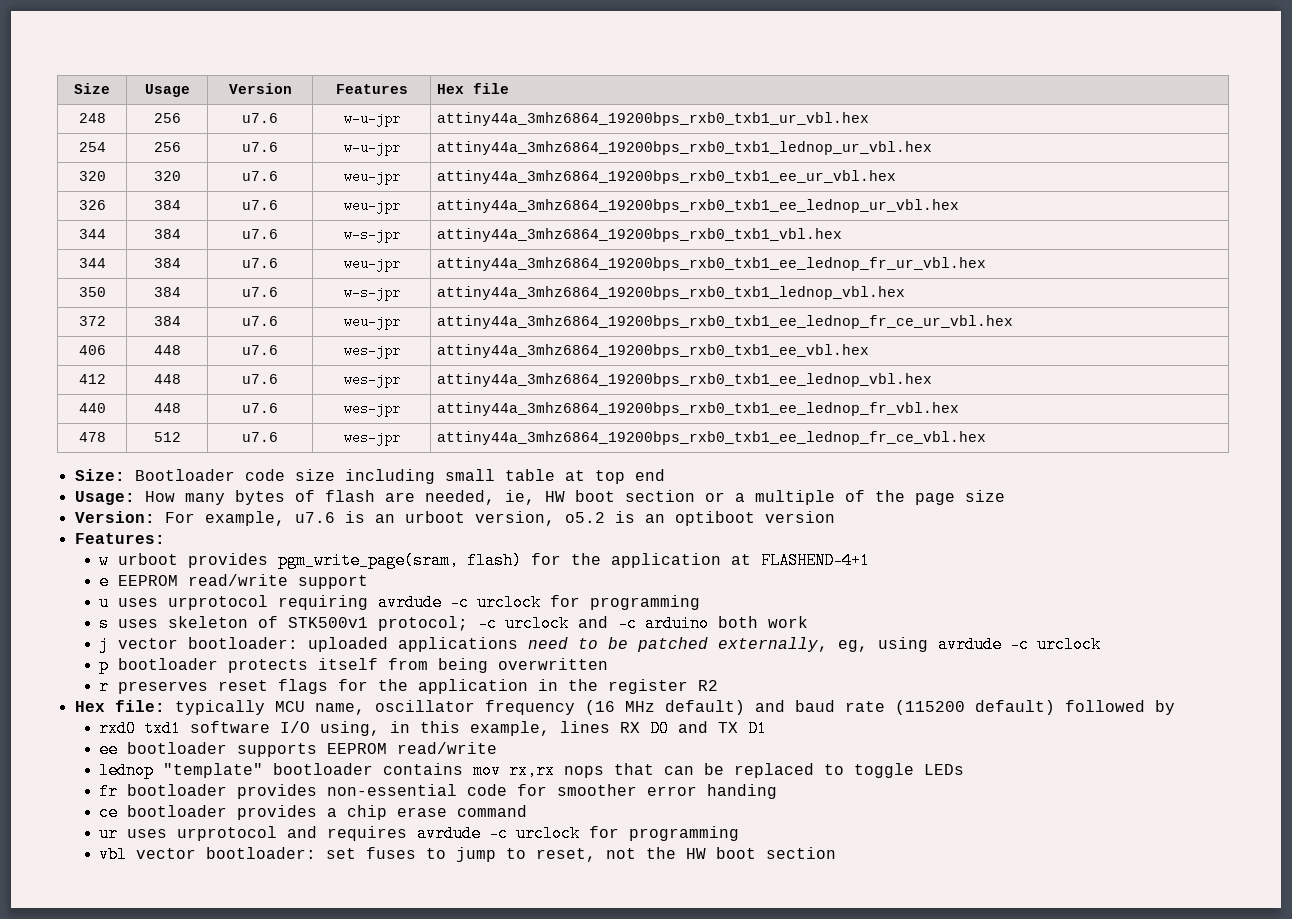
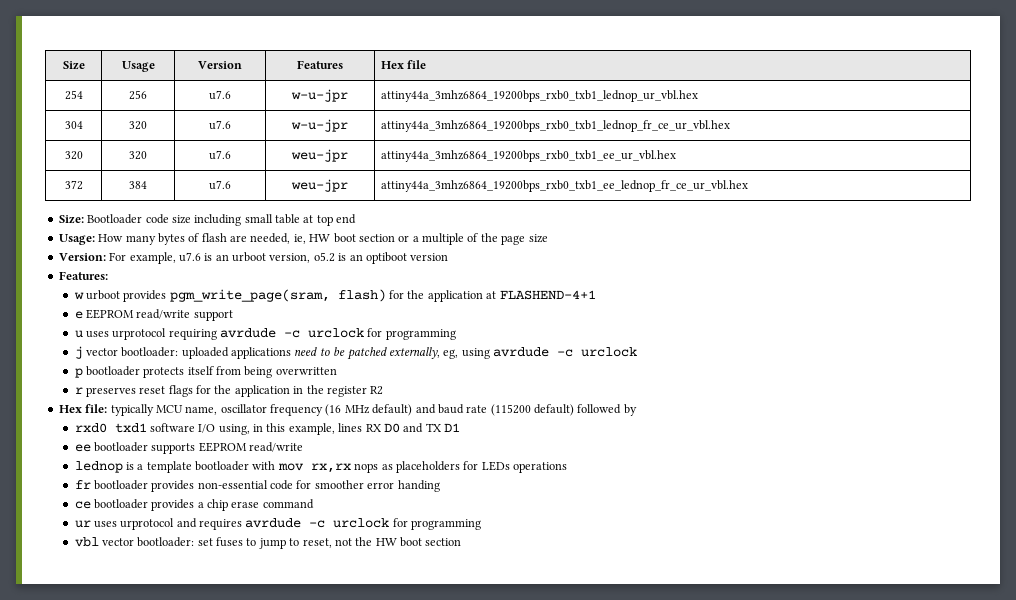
- 248 | 256 | u7.6 | w-u-jpr | attiny44a_3mhz6864_19200bps_rxb0_txb1_ur_vbl.hex
+ 304 | 320 | u7.6 | w-u-jpr | attiny44a_3mhz6864_19200bps_rxb0_txb1_lednop_fr_ce_ur_vbl.hex
- 326 | 384 | u7.6 | weu-jpr | attiny44a_3mhz6864_19200bps_rxb0_txb1_ee_lednop_ur_vbl.hex
- 344 | 384 | u7.6 | w-s-jpr | attiny44a_3mhz6864_19200bps_rxb0_txb1_vbl.hex
- 344 | 384 | u7.6 | weu-jpr | attiny44a_3mhz6864_19200bps_rxb0_txb1_ee_lednop_fr_ur_vbl.hex
- 350 | 384 | u7.6 | w-s-jpr | attiny44a_3mhz6864_19200bps_rxb0_txb1_lednop_vbl.hex
- 406 | 448 | u7.6 | wes-jpr | attiny44a_3mhz6864_19200bps_rxb0_txb1_ee_vbl.hex
- 412 | 448 | u7.6 | wes-jpr | attiny44a_3mhz6864_19200bps_rxb0_txb1_ee_lednop_vbl.hex
- 440 | 448 | u7.6 | wes-jpr | attiny44a_3mhz6864_19200bps_rxb0_txb1_ee_lednop_fr_vbl.hex
- 478 | 512 | u7.6 | wes-jpr | attiny44a_3mhz6864_19200bps_rxb0_txb1_ee_lednop_fr_ce_vbl.hex
- s uses skeleton of STK500v1 protocol; -c urclock and -c arduino both work
- lednop "template" bootloader contains mov rx,rx nops that can be replaced to toggle LEDs
+ lednop is a template bootloader with mov rx,rx nops as placeholders for LEDs operations

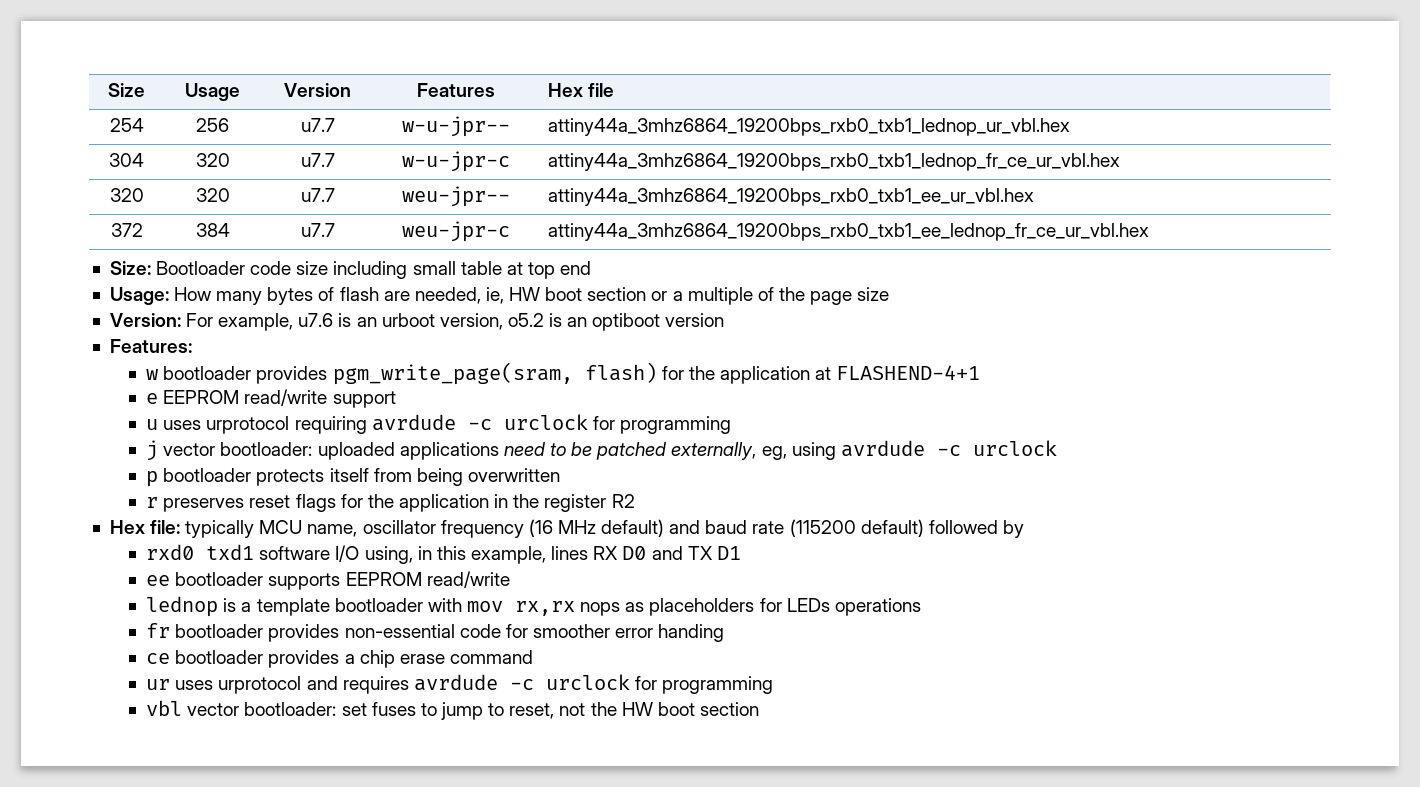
- 254 | 256 | u7.6 | w-u-jpr | attiny44a_3mhz6864_19200bps_rxb0_txb1_lednop_ur_vbl.hex
+ 254 | 256 | u7.7 | w-u-jpr-- | attiny44a_3mhz6864_19200bps_rxb0_txb1_lednop_ur_vbl.hex
- 304 | 320 | u7.6 | w-u-jpr | attiny44a_3mhz6864_19200bps_rxb0_txb1_lednop_fr_ce_ur_vbl.hex
+ 304 | 320 | u7.7 | w-u-jpr-c | attiny44a_3mhz6864_19200bps_rxb0_txb1_lednop_fr_ce_ur_vbl.hex
- 320 | 320 | u7.6 | weu-jpr | attiny44a_3mhz6864_19200bps_rxb0_txb1_ee_ur_vbl.hex
+ 320 | 320 | u7.7 | weu-jpr-- | attiny44a_3mhz6864_19200bps_rxb0_txb1_ee_ur_vbl.hex
- 372 | 384 | u7.6 | weu-jpr | attiny44a_3mhz6864_19200bps_rxb0_txb1_ee_lednop_fr_ce_ur_vbl.hex
+ 372 | 384 | u7.7 | weu-jpr-c | attiny44a_3mhz6864_19200bps_rxb0_txb1_ee_lednop_fr_ce_ur_vbl.hex
- w urboot provides pgm_write_page(sram, flash) for the application at FLASHEND-4+1
+ w bootloader provides pgm_write_page(sram, flash) for the application at FLASHEND-4+1

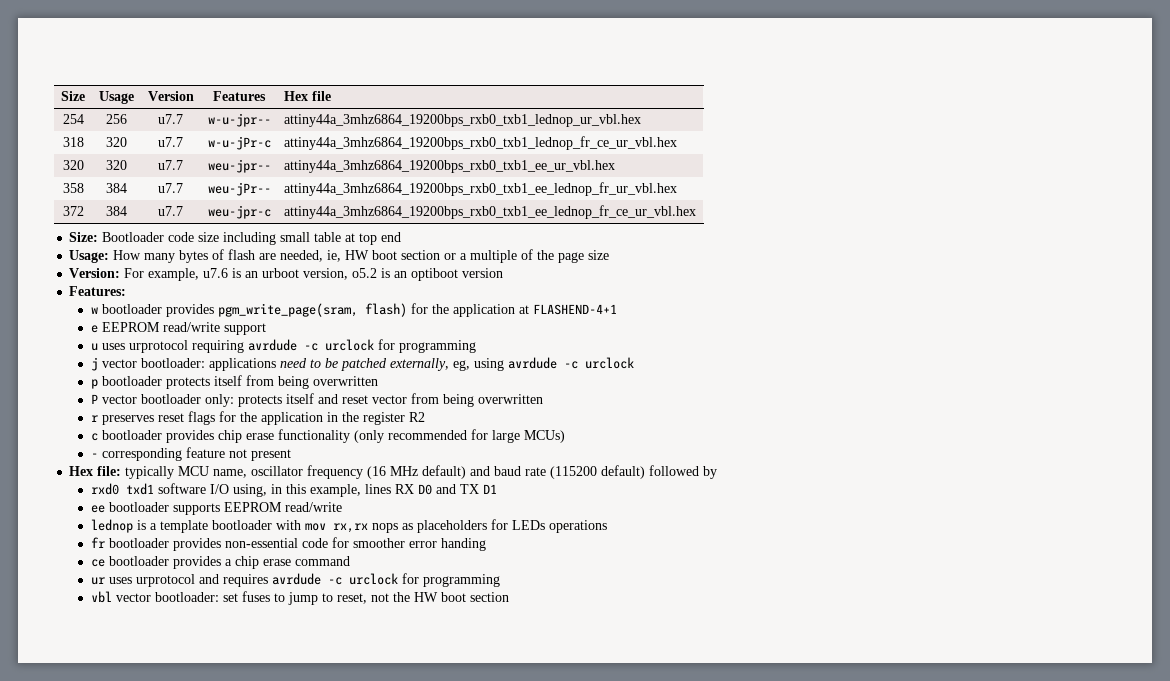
- 304 | 320 | u7.7 | w-u-jpr-c | attiny44a_3mhz6864_19200bps_rxb0_txb1_lednop_fr_ce_ur_vbl.hex
+ 318 | 320 | u7.7 | w-u-jPr-c | attiny44a_3mhz6864_19200bps_rxb0_txb1_lednop_fr_ce_ur_vbl.hex
+ 358 | 384 | u7.7 | weu-jPr-- | attiny44a_3mhz6864_19200bps_rxb0_txb1_ee_lednop_fr_ur_vbl.hex
- j vector bootloader: uploaded applications need to be patched externally, eg, using avrdude -c urclock
+ j vector bootloader: applications need to be patched externally, eg, using avrdude -c urclock
+ P vector bootloader only: protects itself and reset vector from being overwritten
+ c bootloader provides chip erase functionality (only recommended for large MCUs)
+ - corresponding feature not present

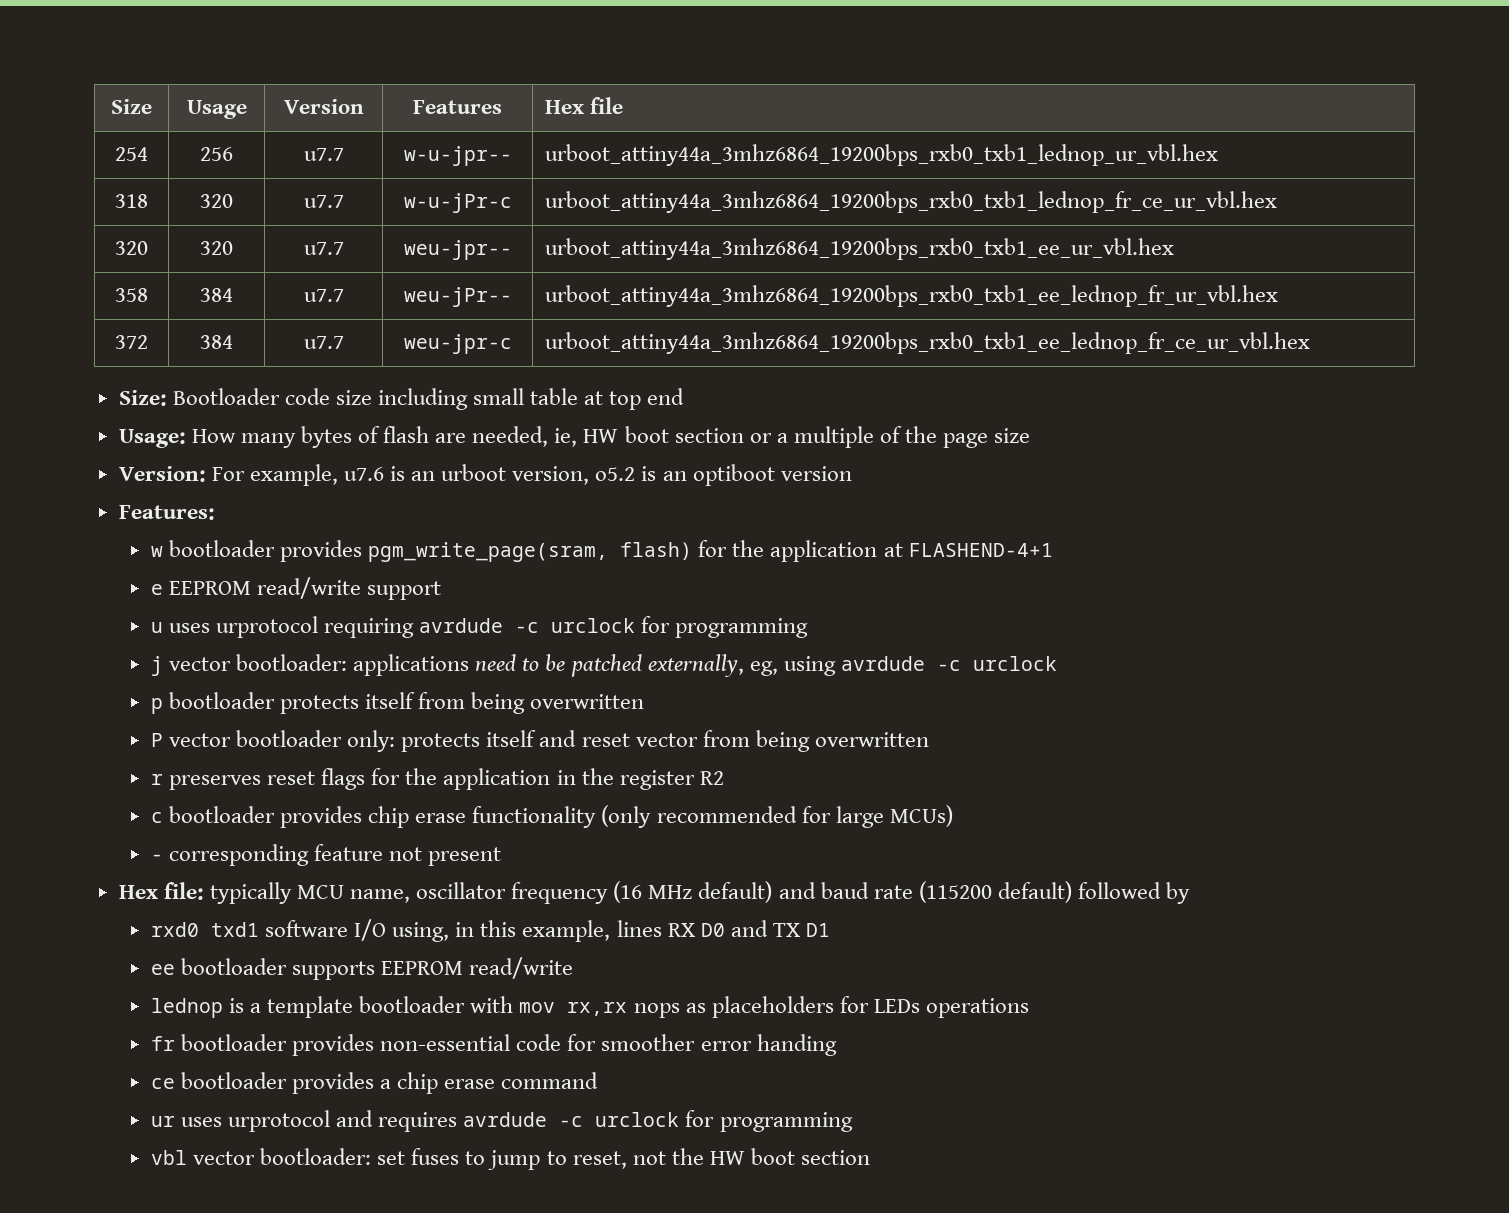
- 254 | 256 | u7.7 | w-u-jpr-- | attiny44a_3mhz6864_19200bps_rxb0_txb1_lednop_ur_vbl.hex
+ 254 | 256 | u7.7 | w-u-jpr-- | urboot_attiny44a_3mhz6864_19200bps_rxb0_txb1_lednop_ur_vbl.hex
- 318 | 320 | u7.7 | w-u-jPr-c | attiny44a_3mhz6864_19200bps_rxb0_txb1_lednop_fr_ce_ur_vbl.hex
+ 318 | 320 | u7.7 | w-u-jPr-c | urboot_attiny44a_3mhz6864_19200bps_rxb0_txb1_lednop_fr_ce_ur_vbl.hex
- 320 | 320 | u7.7 | weu-jpr-- | attiny44a_3mhz6864_19200bps_rxb0_txb1_ee_ur_vbl.hex
+ 320 | 320 | u7.7 | weu-jpr-- | urboot_attiny44a_3mhz6864_19200bps_rxb0_txb1_ee_ur_vbl.hex
- 358 | 384 | u7.7 | weu-jPr-- | attiny44a_3mhz6864_19200bps_rxb0_txb1_ee_lednop_fr_ur_vbl.hex
+ 358 | 384 | u7.7 | weu-jPr-- | urboot_attiny44a_3mhz6864_19200bps_rxb0_txb1_ee_lednop_fr_ur_vbl.hex
- 372 | 384 | u7.7 | weu-jpr-c | attiny44a_3mhz6864_19200bps_rxb0_txb1_ee_lednop_fr_ce_ur_vbl.hex
+ 372 | 384 | u7.7 | weu-jpr-c | urboot_attiny44a_3mhz6864_19200bps_rxb0_txb1_ee_lednop_fr_ce_ur_vbl.hex

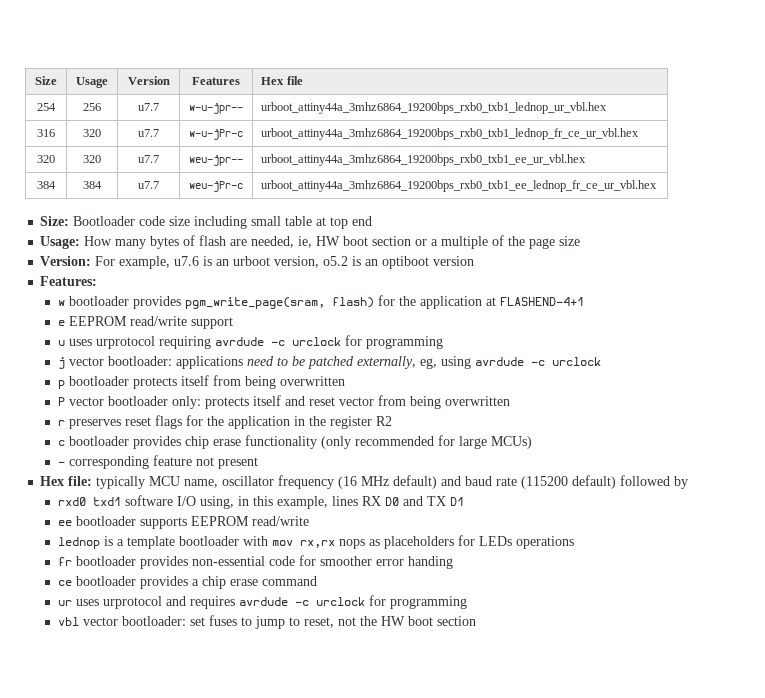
- 318 | 320 | u7.7 | w-u-jPr-c | urboot_attiny44a_3mhz6864_19200bps_rxb0_txb1_lednop_fr_ce_ur_vbl.hex
+ 316 | 320 | u7.7 | w-u-jPr-c | urboot_attiny44a_3mhz6864_19200bps_rxb0_txb1_lednop_fr_ce_ur_vbl.hex
- 358 | 384 | u7.7 | weu-jPr-- | urboot_attiny44a_3mhz6864_19200bps_rxb0_txb1_ee_lednop_fr_ur_vbl.hex
- 372 | 384 | u7.7 | weu-jpr-c | urboot_attiny44a_3mhz6864_19200bps_rxb0_txb1_ee_lednop_fr_ce_ur_vbl.hex
+ 384 | 384 | u7.7 | weu-jPr-c | urboot_attiny44a_3mhz6864_19200bps_rxb0_txb1_ee_lednop_fr_ce_ur_vbl.hex

